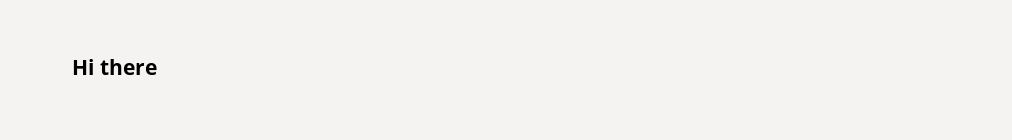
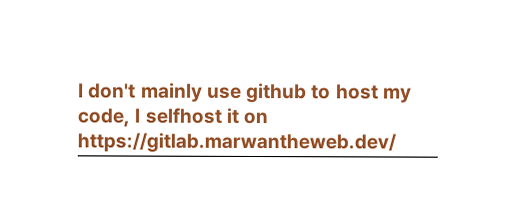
- Hi there
+ I don't mainly use github to host my code, I selfhost it on https://gitlab.marwantheweb.dev/

